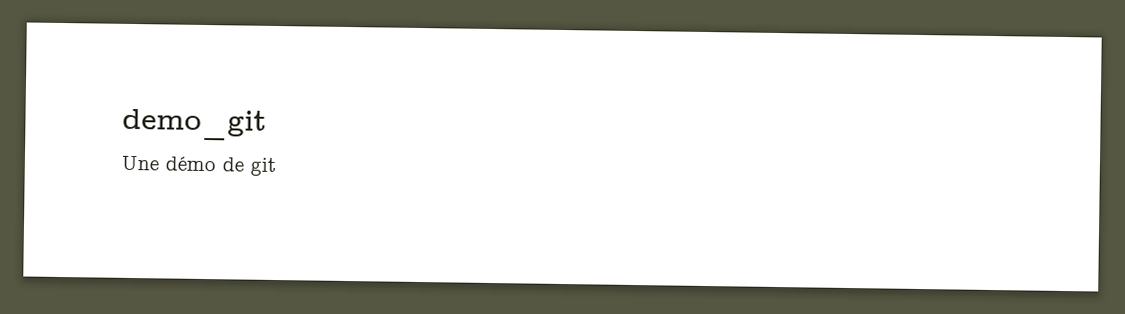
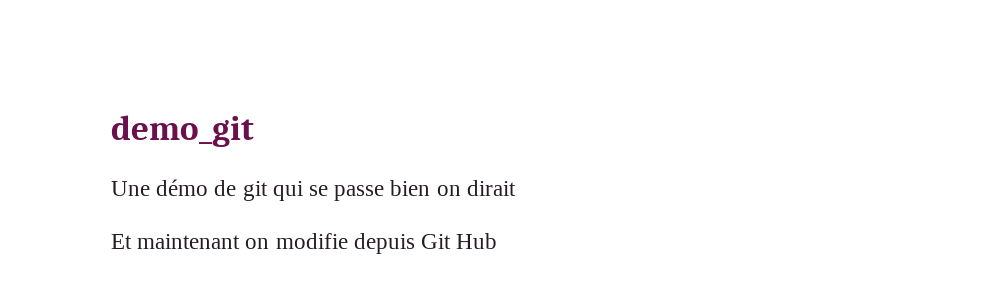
- Une démo de git
+ Une démo de git qui se passe bien on dirait
+ Et maintenant on modifie depuis Git Hub

